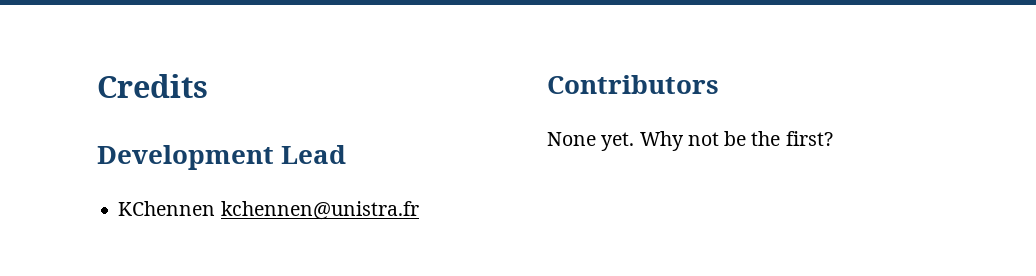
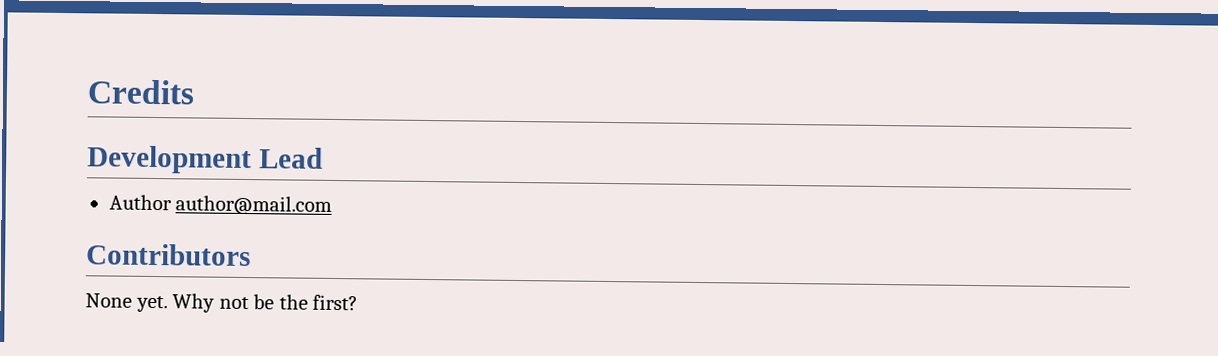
- KChennen kchennen@unistra.fr
+ Author author@mail.com

